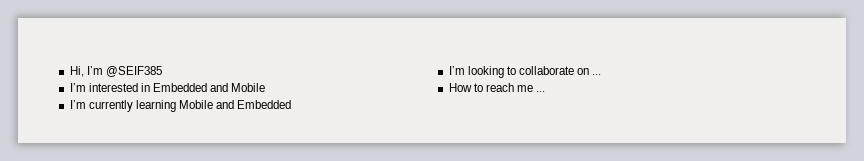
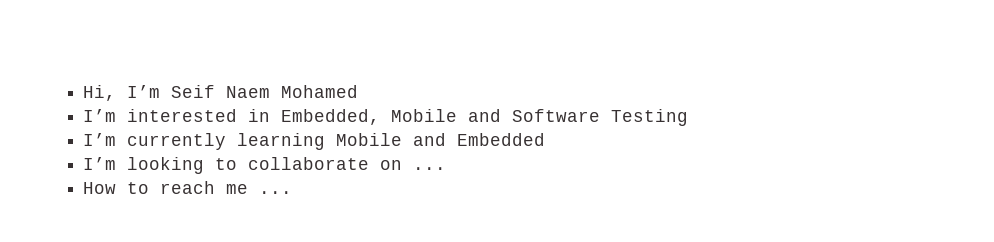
- Hi, I’m @SEIF385
+ Hi, I’m Seif Naem Mohamed
- I’m interested in Embedded and Mobile
+ I’m interested in Embedded, Mobile and Software Testing

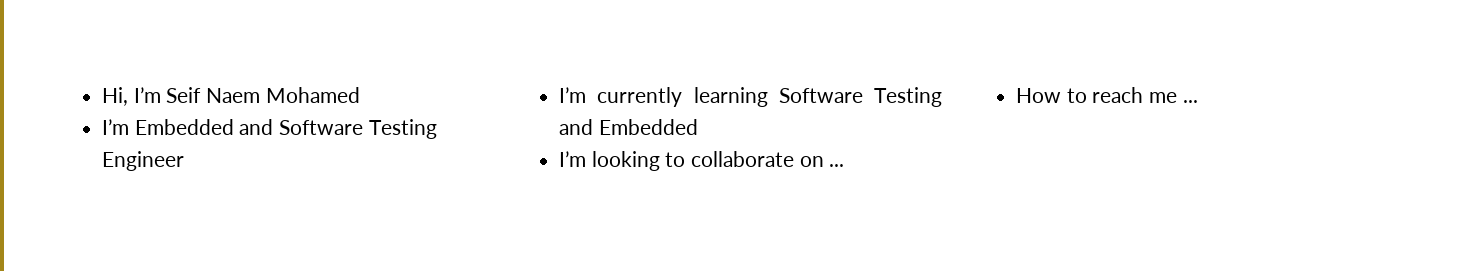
- I’m interested in Embedded, Mobile and Software Testing
+ I’m Embedded and Software Testing Engineer
- I’m currently learning Mobile and Embedded
+ I’m currently learning Software Testing and Embedded

